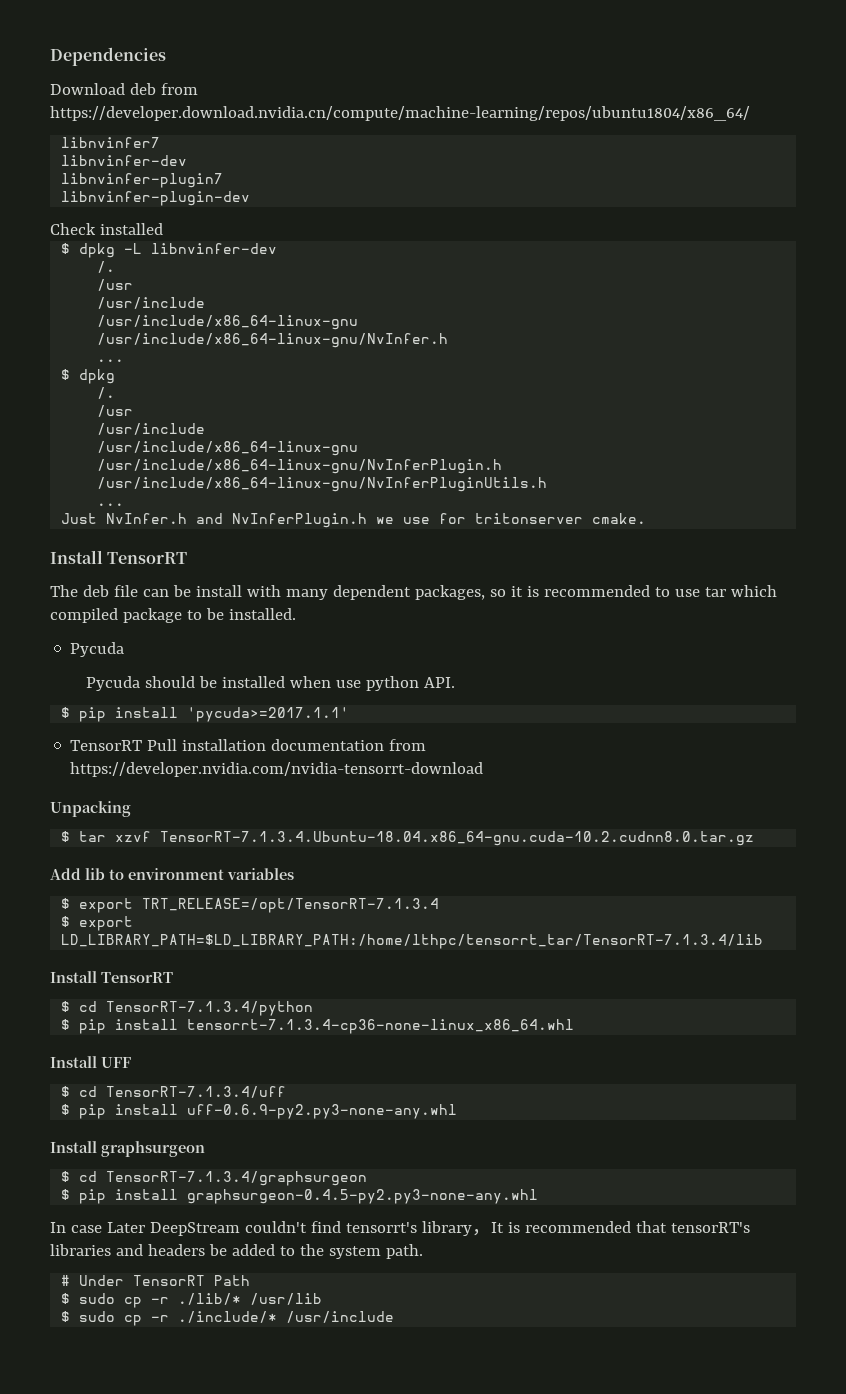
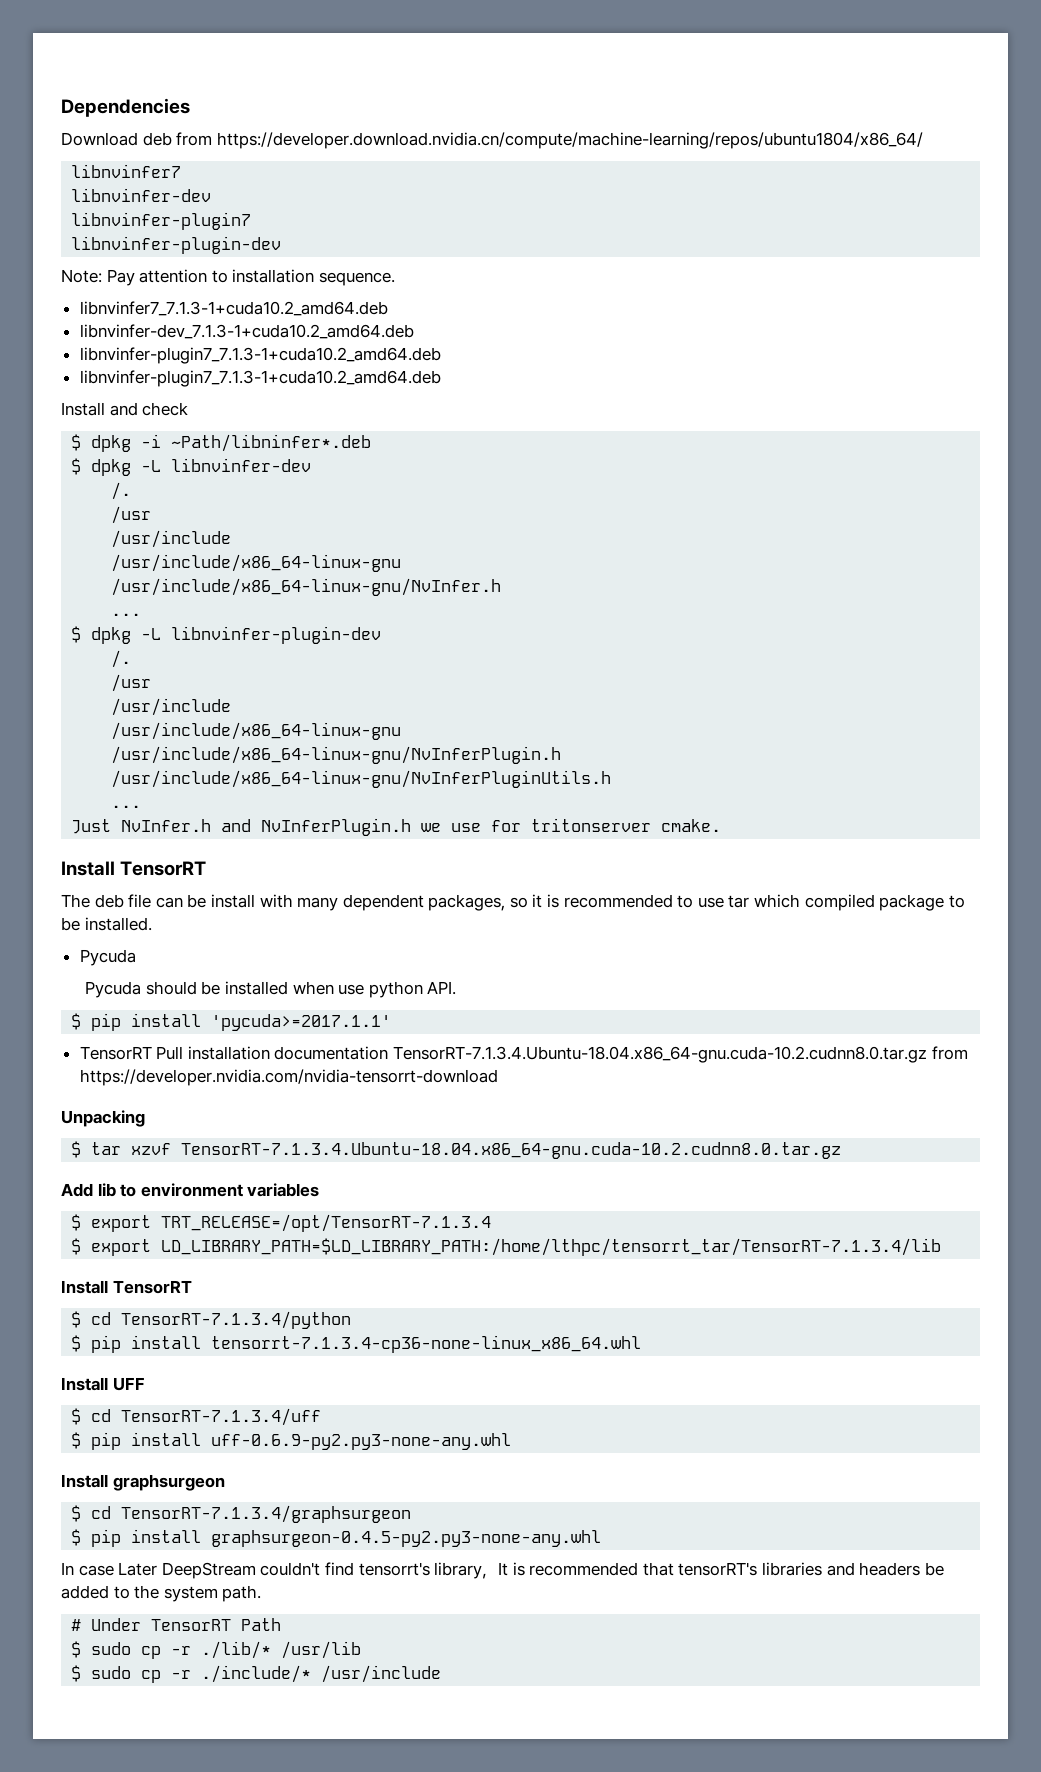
- Check installed
+ Note: Pay attention to installation sequence.
+ libnvinfer7_7.1.3-1+cuda10.2_amd64.deb
+ libnvinfer-dev_7.1.3-1+cuda10.2_amd64.deb
+ libnvinfer-plugin7_7.1.3-1+cuda10.2_amd64.deb
+ libnvinfer-plugin7_7.1.3-1+cuda10.2_amd64.deb
+ Install and check
+ $ dpkg -i ~Path/libninfer*.deb
  /usr/include/x86_64-linux-gnu/NvInfer.h
  ...
- $ dpkg
+ $ dpkg -L libnvinfer-plugin-dev
- TensorRT Pull installation documentation from https://developer.nvidia.com/nvidia-tensorrt-download
+ TensorRT Pull installation documentation TensorRT-7.1.3.4.Ubuntu-18.04.x86_64-gnu.cuda-10.2.cudnn8.0.tar.gz from https://developer.nvidia.com/nvidia-tensorrt-download

